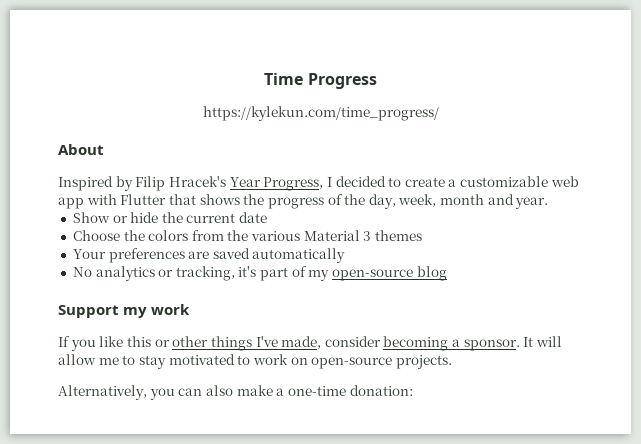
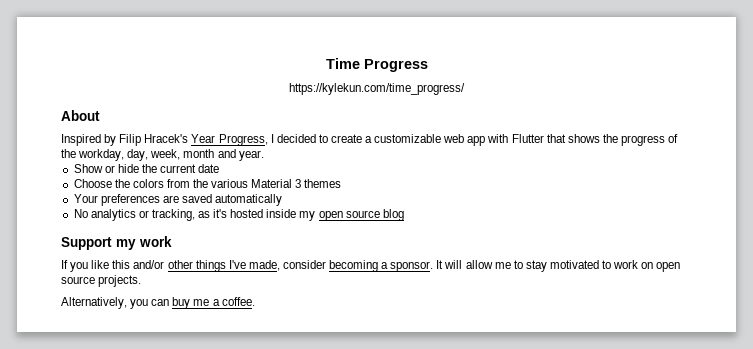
- Inspired by Filip Hracek's Year Progress, I decided to create a customizable web app with Flutter that shows the progress of the day, week, month and year.
+ Inspired by Filip Hracek's Year Progress, I decided to create a customizable web app with Flutter that shows the progress of the workday, day, week, month and year.
- No analytics or tracking, it's part of my open-source blog
+ No analytics or tracking, as it's hosted inside my open source blog
- If you like this or other things I've made, consider becoming a sponsor.
+ If you like this and/or other things I've made, consider becoming a sponsor.
- It will allow me to stay motivated to work on open-source projects.
+ It will allow me to stay motivated to work on open source projects.
- Alternatively, you can also make a one-time donation:
+ Alternatively, you can buy me a coffee.

